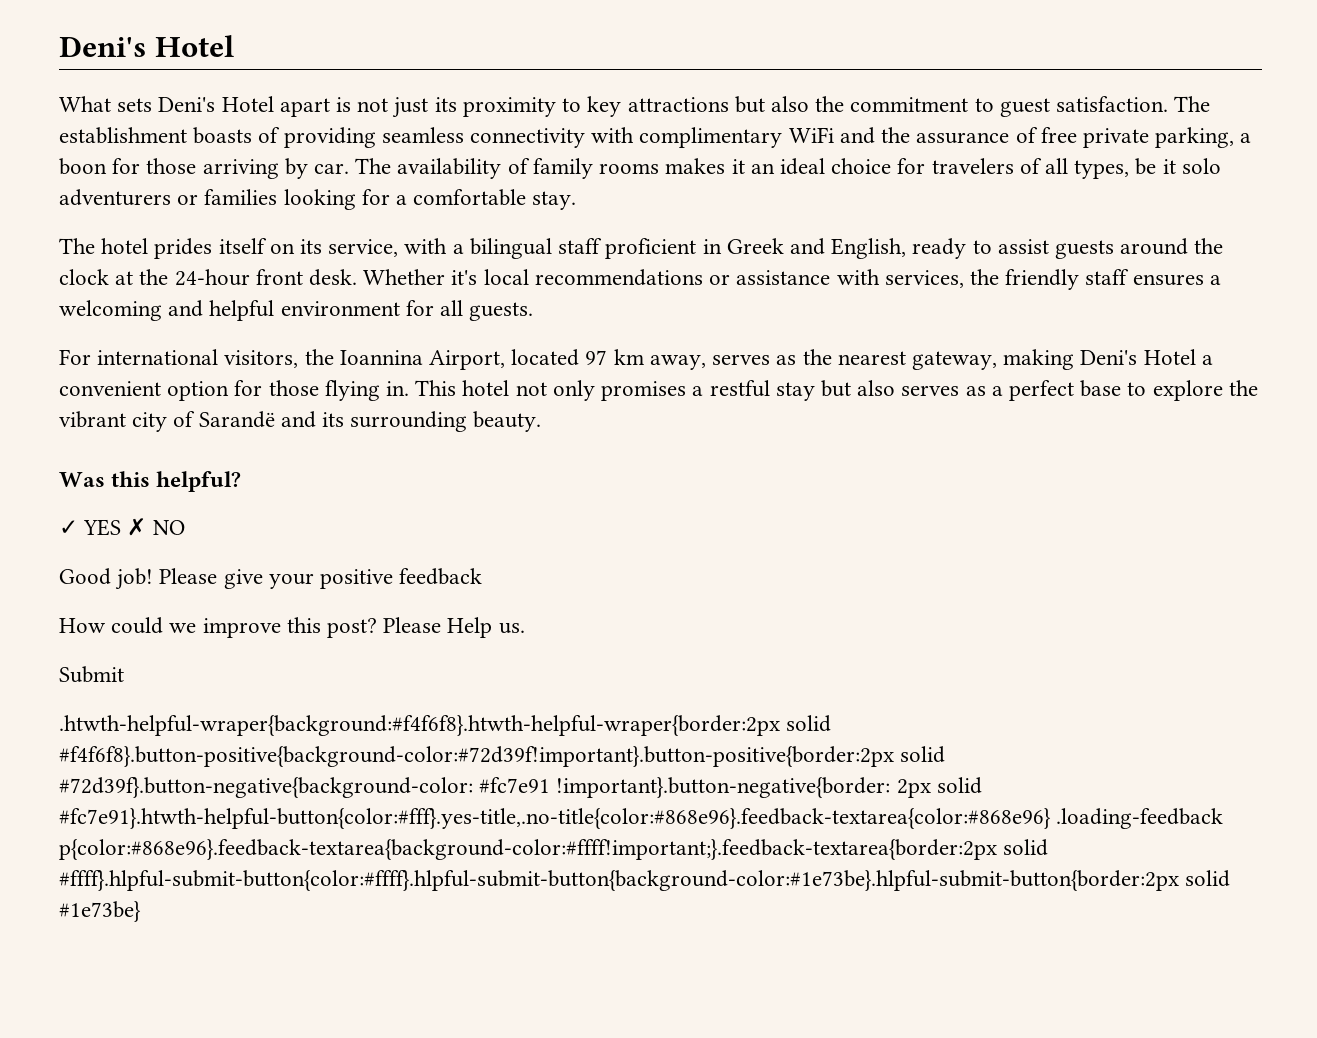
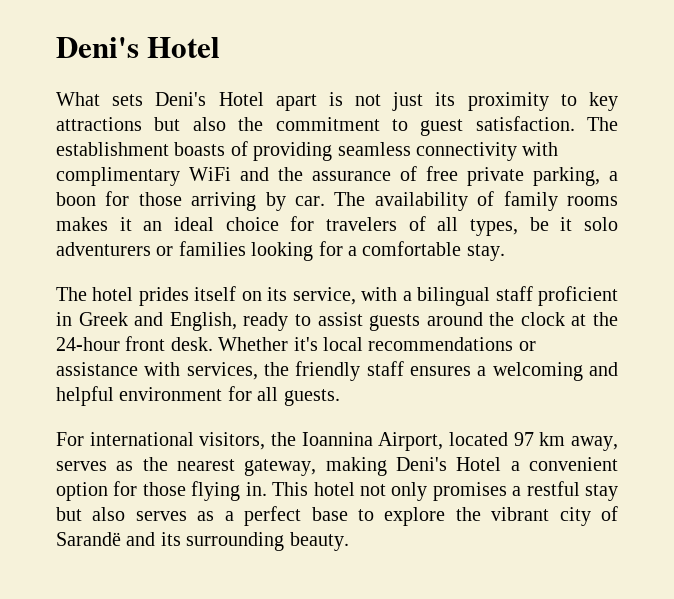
- Was this helpful?
- ✓ YES ✗ NO
- Good job! Please give your positive feedback
- How could we improve this post? Please Help us.
- Submit
- .htwth-helpful-wraper{background:#f4f6f8}.htwth-helpful-wraper{border:2px solid #f4f6f8}.button-positive{background-color:#72d39f!important}.button-positive{border:2px solid #72d39f}.button-negative{background-color: #fc7e91 !important}.button-negative{border: 2px solid #fc7e91}.htwth-helpful-button{color:#fff}.yes-title,.no-title{color:#868e96}.feedback-textarea{color:#868e96} .loading-feedback p{color:#868e96}.feedback-textarea{background-color:#ffff!important;}.feedback-textarea{border:2px solid #ffff}.hlpful-submit-button{color:#ffff}.hlpful-submit-button{background-color:#1e73be}.hlpful-submit-button{border:2px solid #1e73be}

